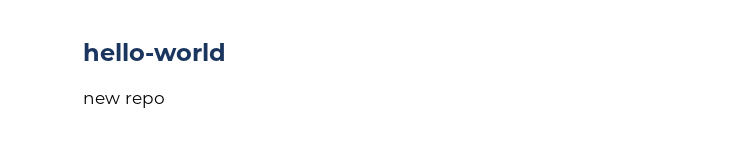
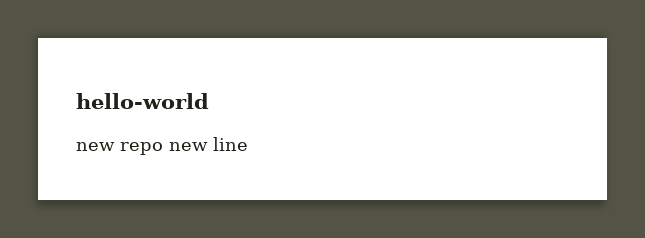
- new repo
+ new repo new line

